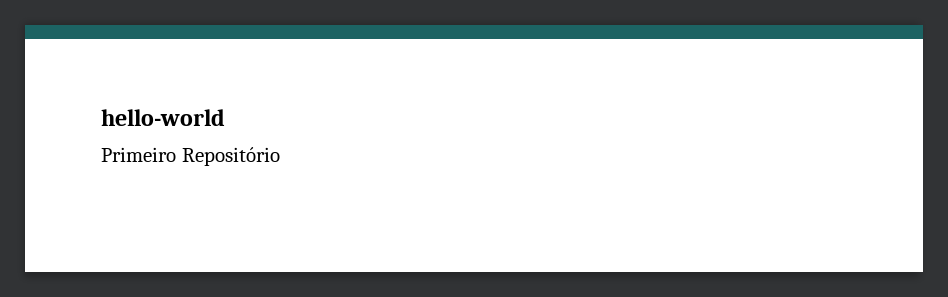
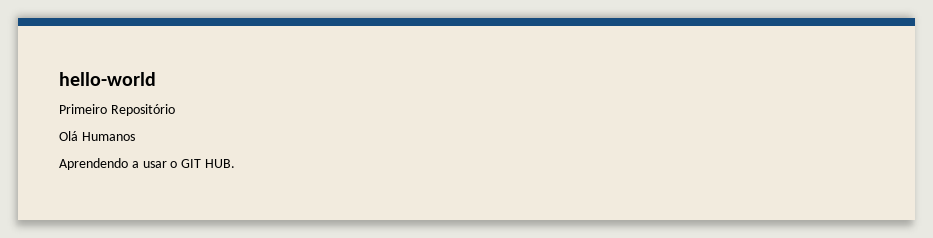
+ Olá Humanos
+ Aprendendo a usar o GIT HUB.

